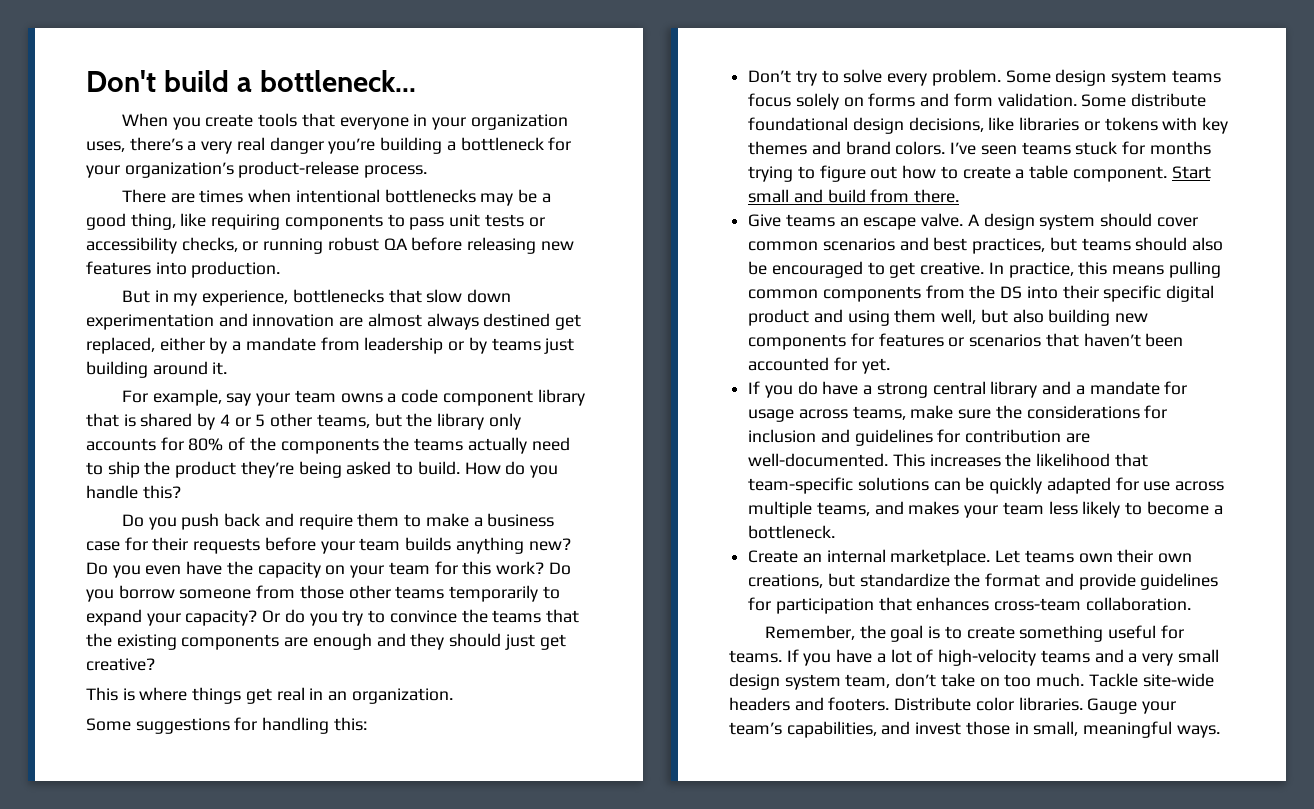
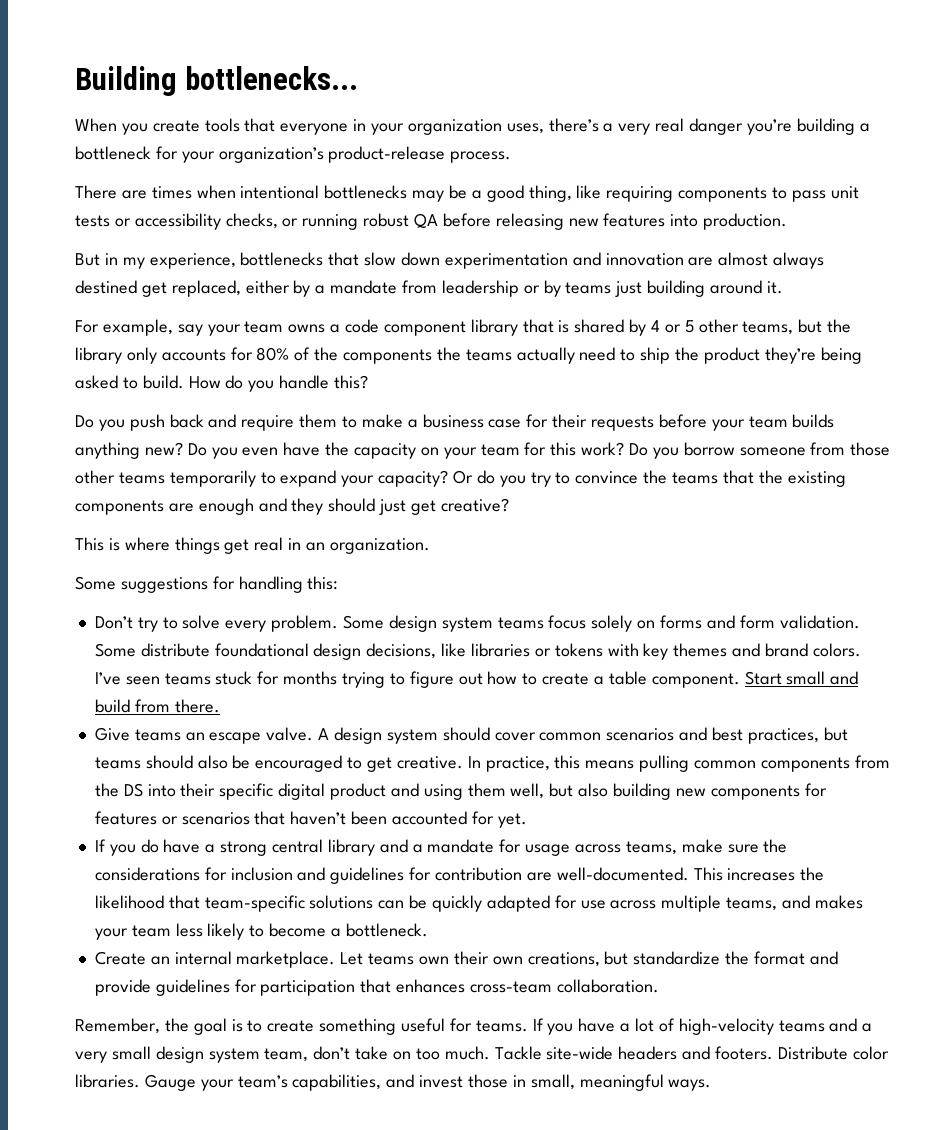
- Don't build a bottleneck...
+ Building bottlenecks...

